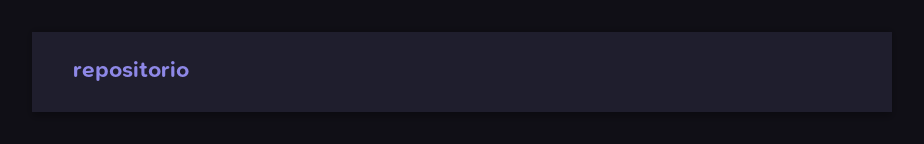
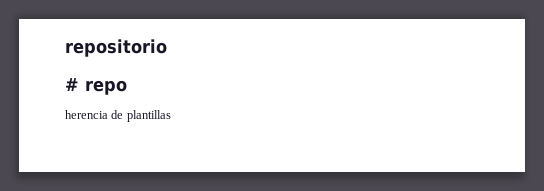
+ # repo
+ herencia de plantillas

